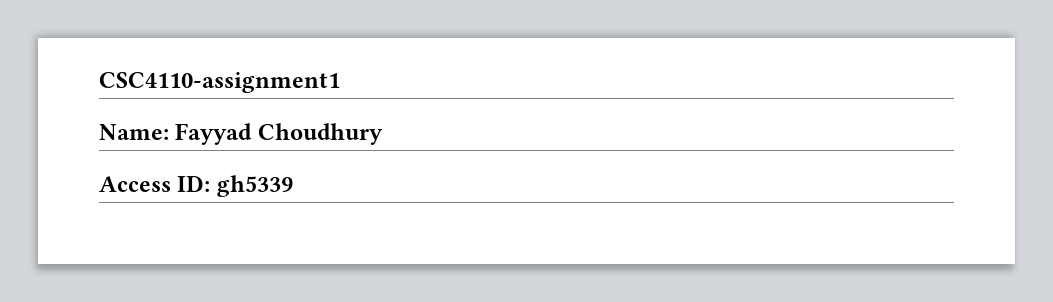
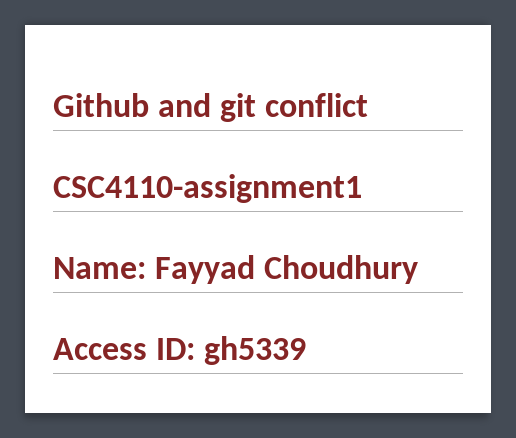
+ Github and git conflict

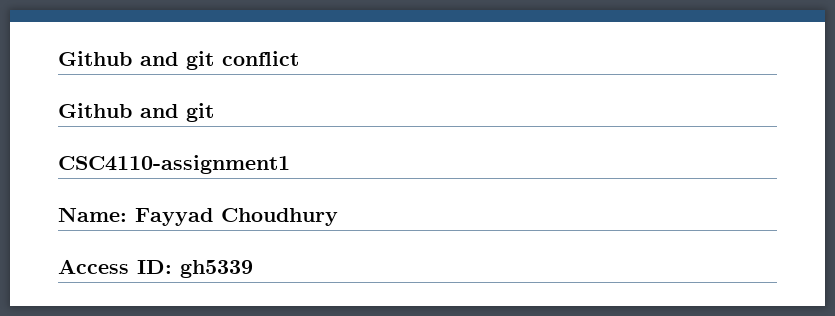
  Github and git conflict
+ Github and git

